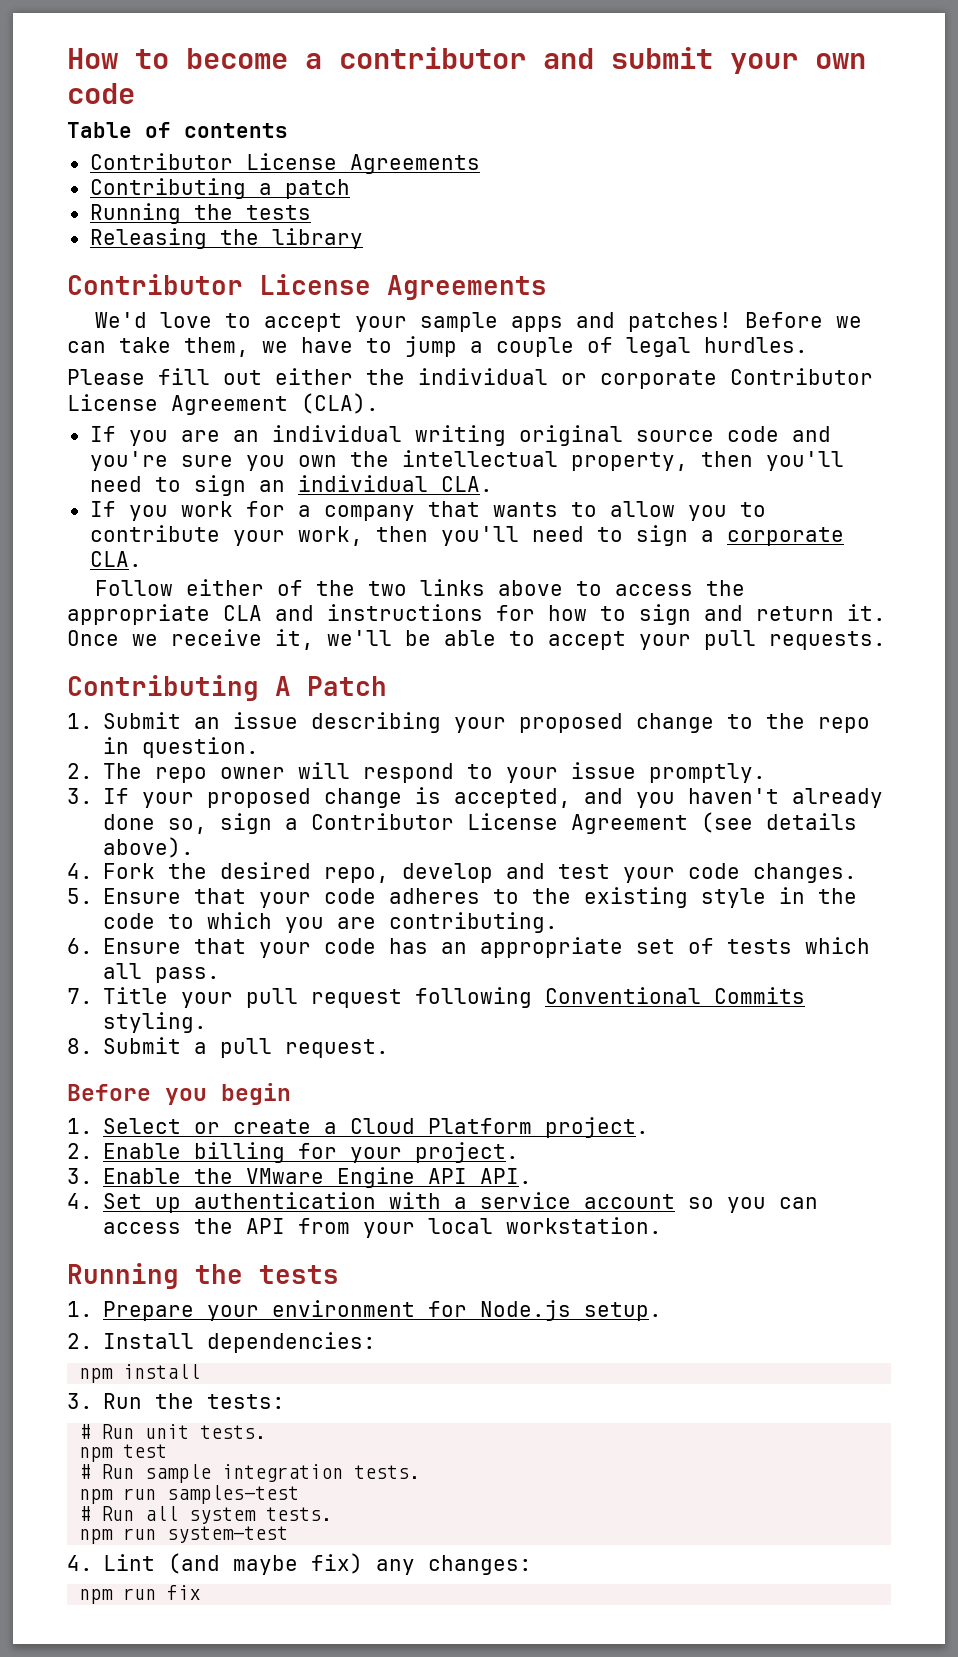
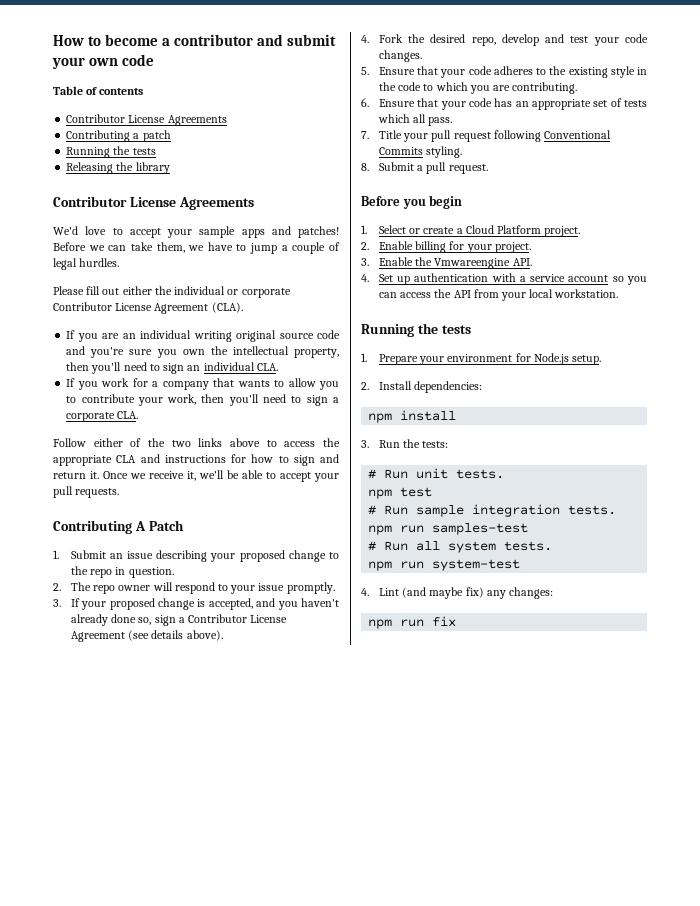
- 3. Enable the VMware Engine API API.
+ 3. Enable the Vmwareengine API.

